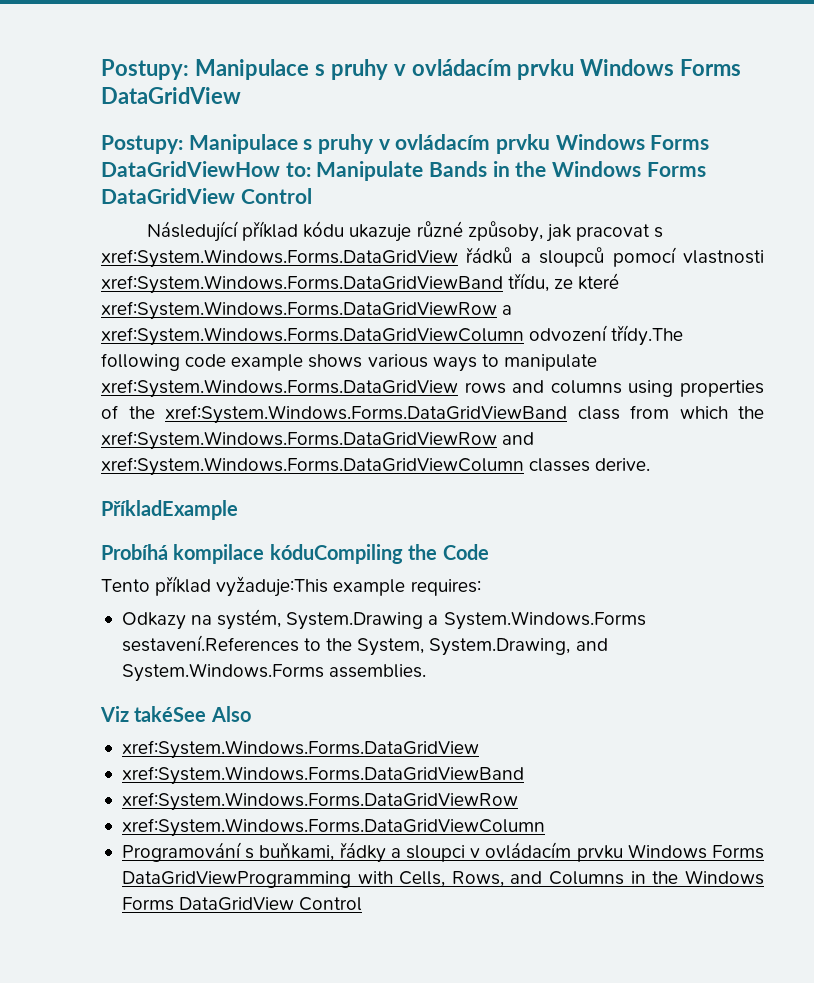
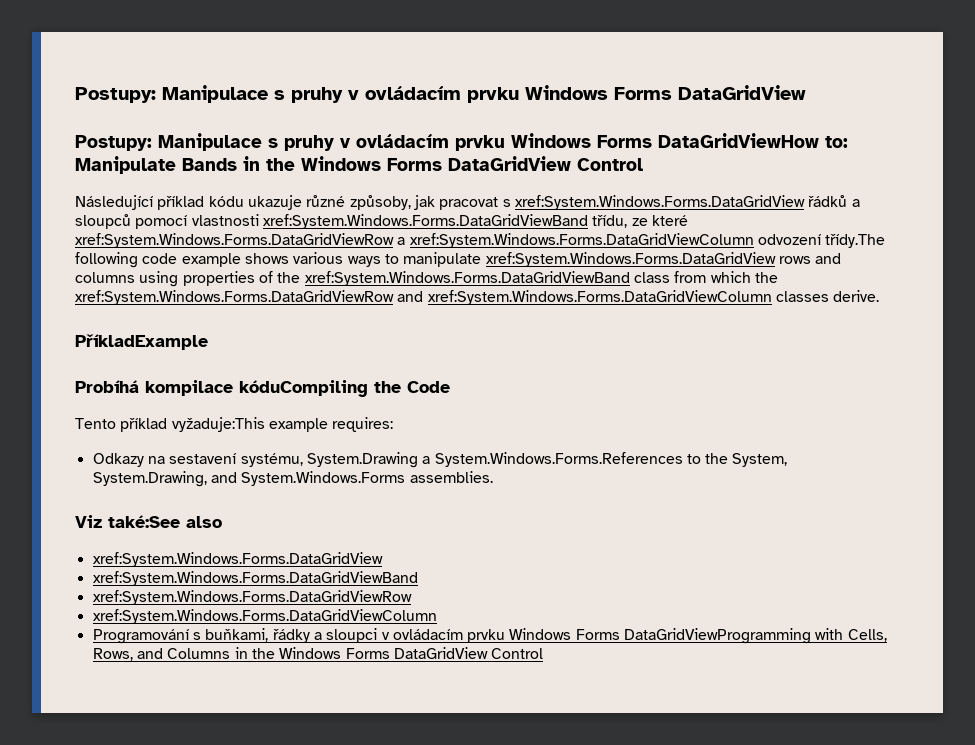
- Odkazy na systém, System.Drawing a System.Windows.Forms sestavení.References to the System, System.Drawing, and System.Windows.Forms assemblies.
+ Odkazy na sestavení systému, System.Drawing a System.Windows.Forms.References to the System, System.Drawing, and System.Windows.Forms assemblies.
- Viz takéSee Also
+ Viz také:See also

